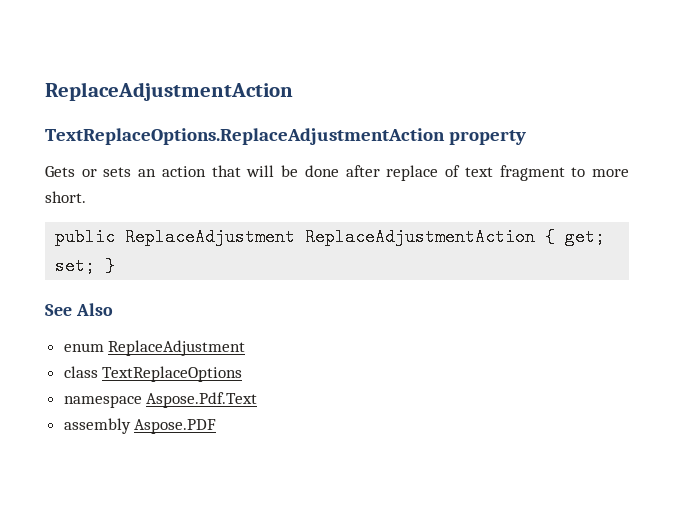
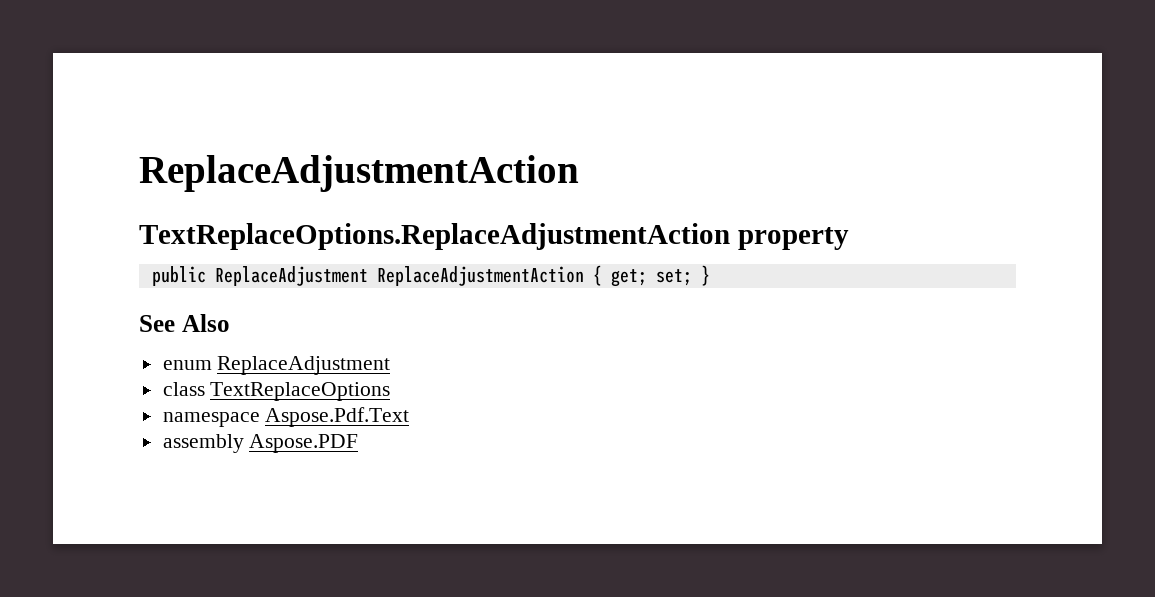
- Gets or sets an action that will be done after replace of text fragment to more short.

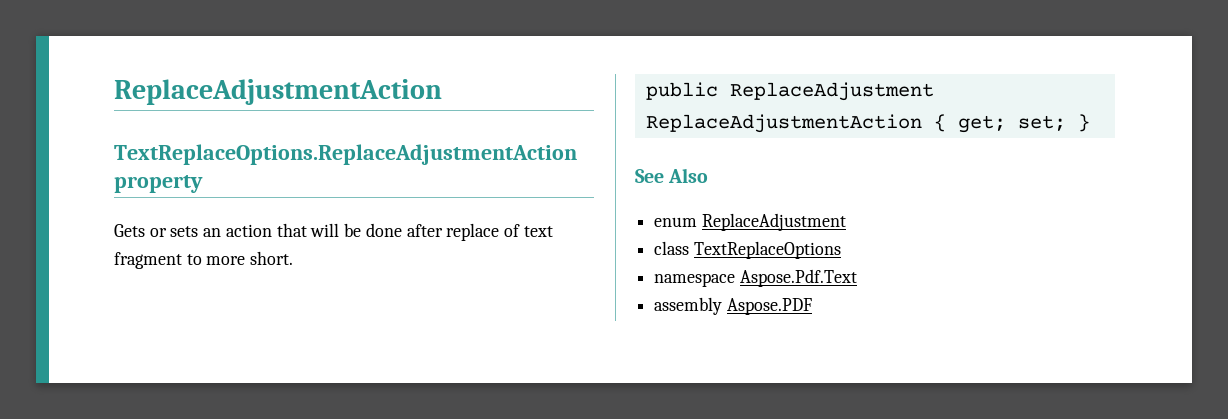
+ Gets or sets an action that will be done after replace of text fragment to more short.

